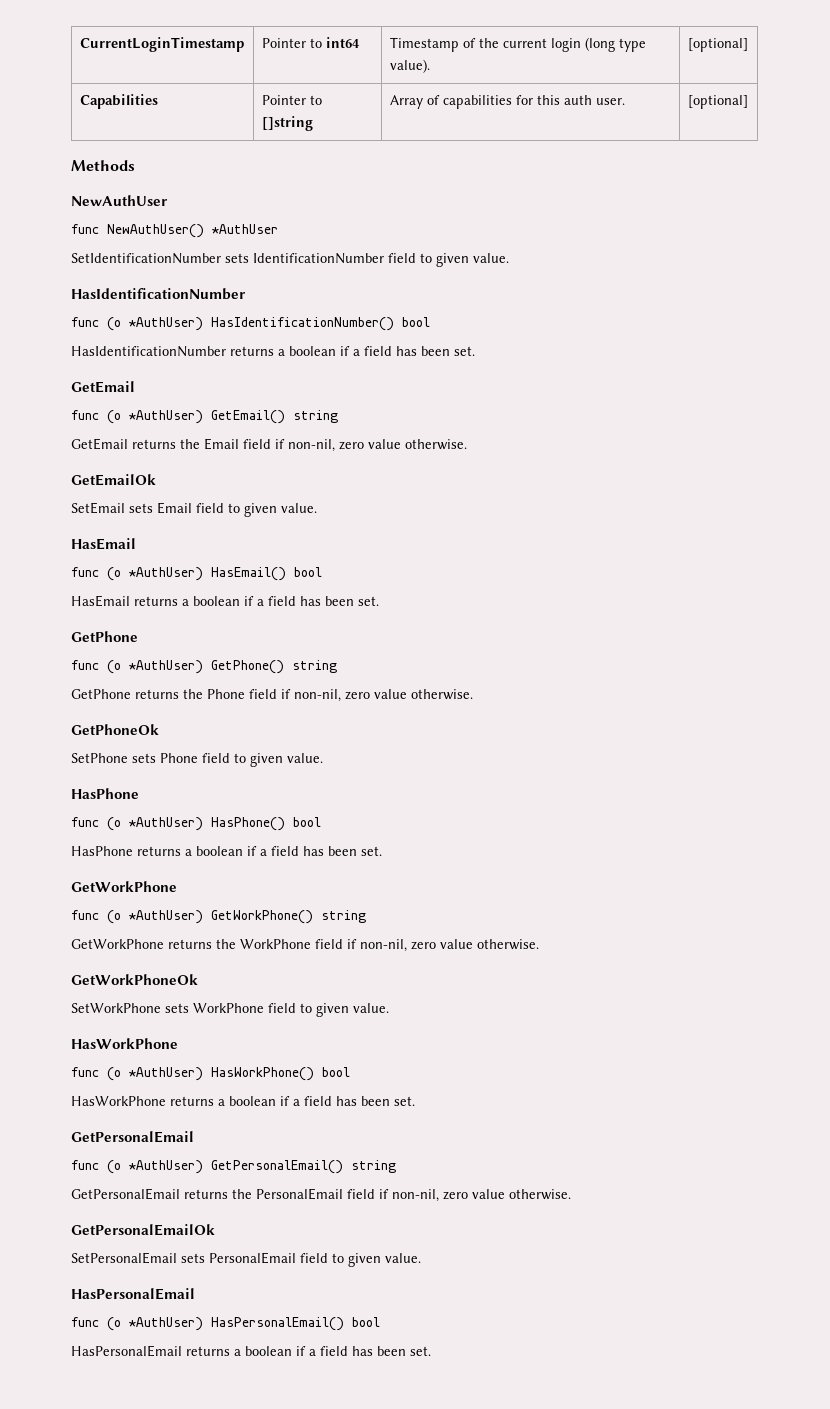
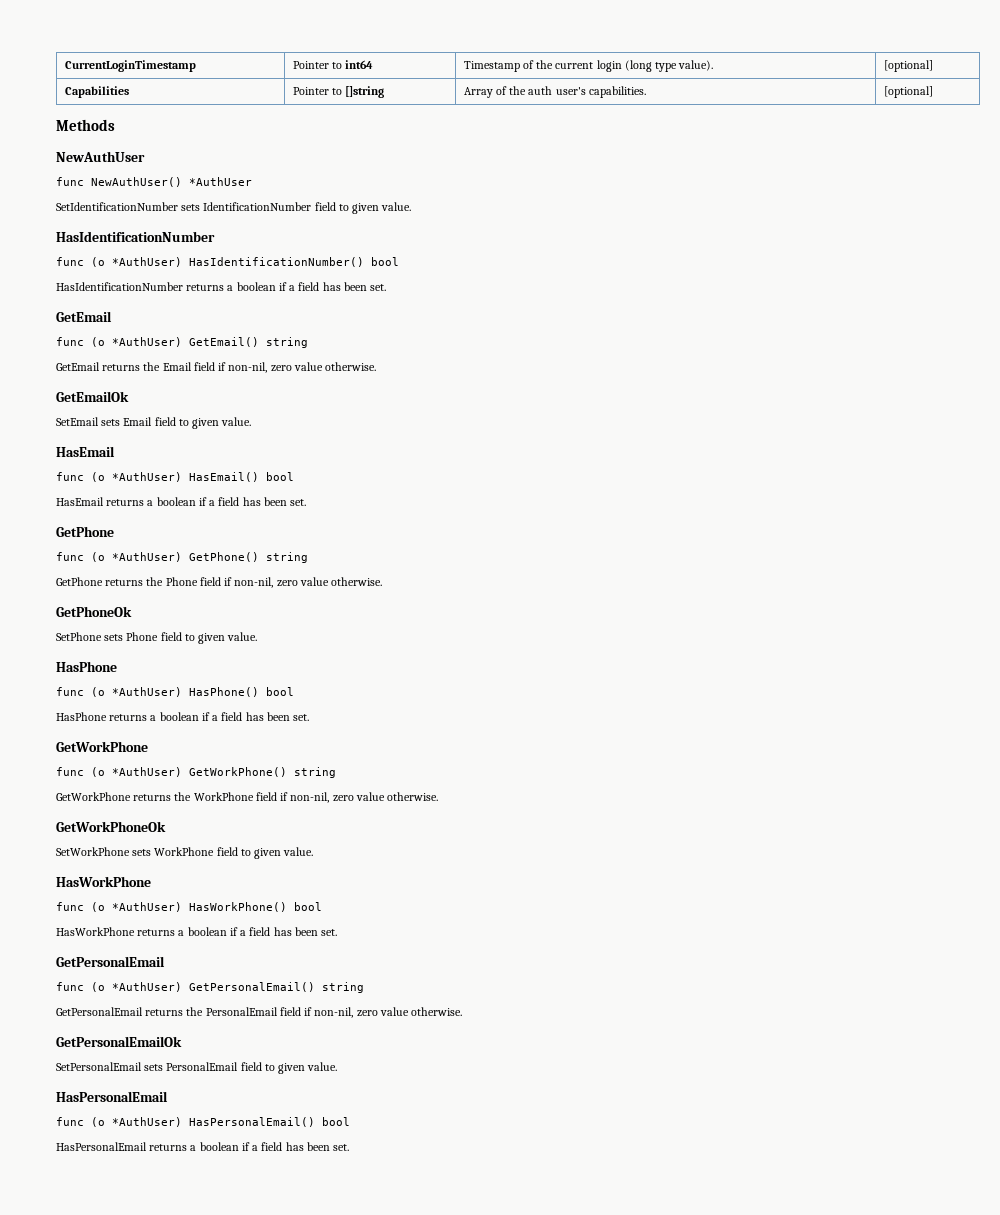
- Capabilities | Pointer to []string | Array of capabilities for this auth user. | [optional]
+ Capabilities | Pointer to []string | Array of the auth user's capabilities. | [optional]

